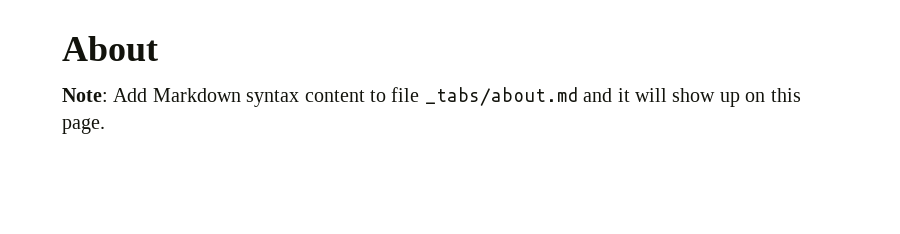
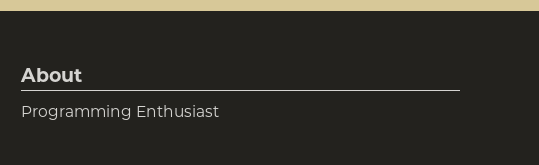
- Note: Add Markdown syntax content to file _tabs/about.md and it will show up on this page.
+ Programming Enthusiast

